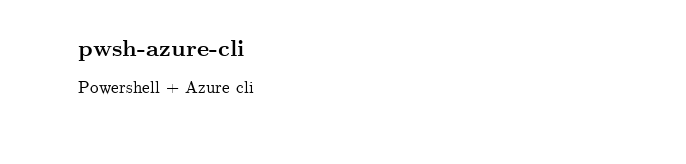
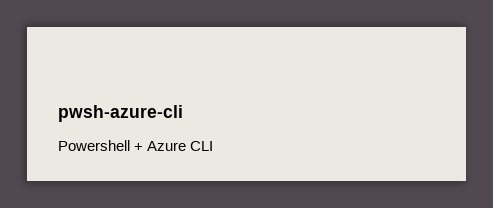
- Powershell + Azure cli
+ Powershell + Azure CLI

